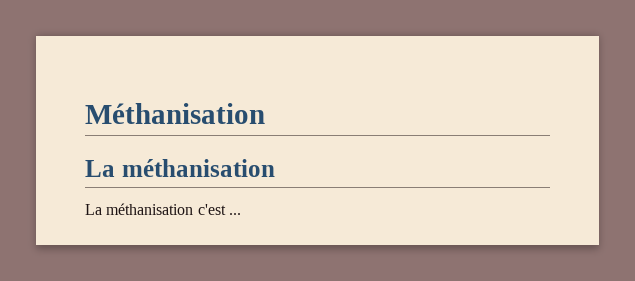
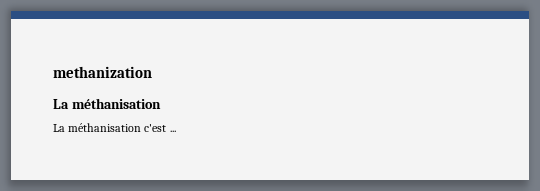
- Méthanisation
+ methanization

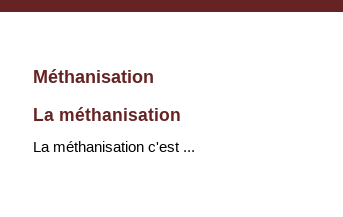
- methanization
+ Méthanisation

